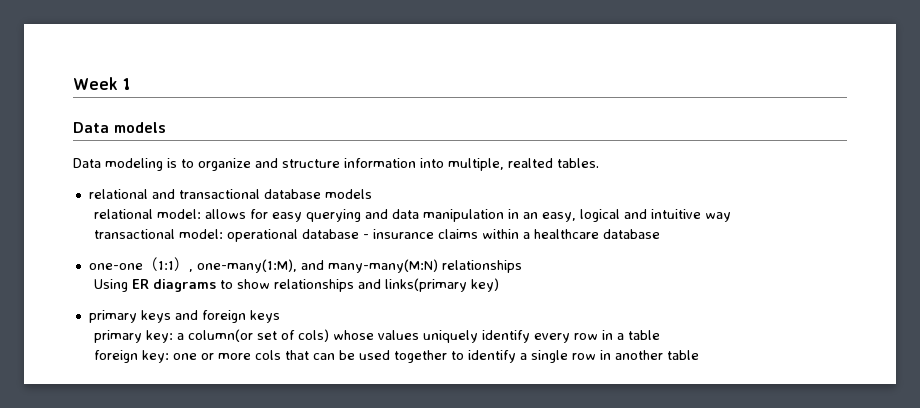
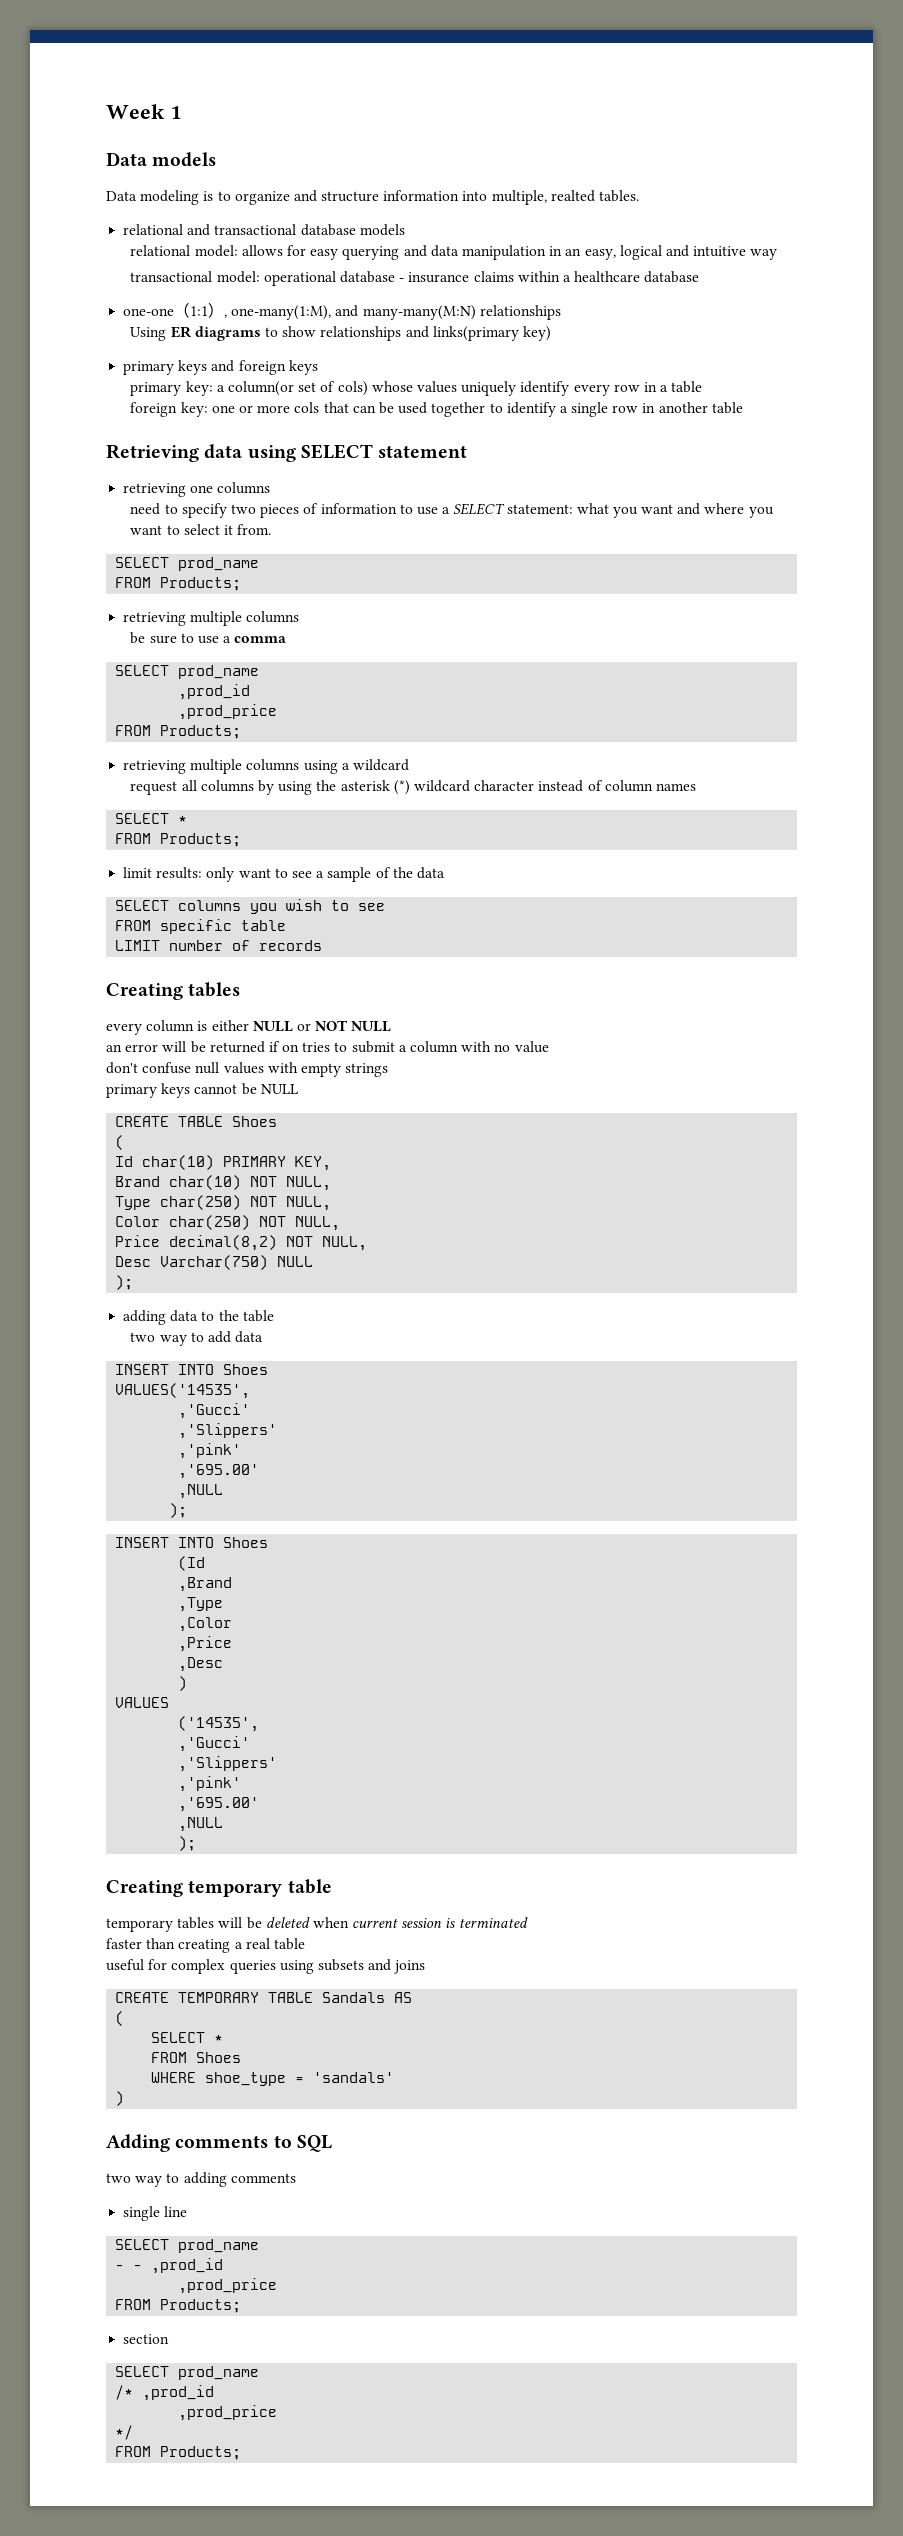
+ Retrieving data using SELECT statement
+ retrieving one columns
+ need to specify two pieces of information to use a SELECT statement: what you want and where you want to select it from.
+ SELECT prod_name
+ FROM Products;
+ retrieving multiple columns
+ be sure to use a comma
+ SELECT prod_name
+ ,prod_id
+ ,prod_price
+ FROM Products;
+ retrieving multiple columns using a wildcard
+ request all columns by using the asterisk (*) wildcard character instead of column names
+ SELECT *
+ FROM Products;
+ limit results: only want to see a sample of the data
+ SELECT columns you wish to see
+ FROM specific table
+ LIMIT number of records
+ Creating tables
+ every column is either NULL or NOT NULL
+ an error will be returned if on tries to submit a column with no value
+ don't confuse null values with empty strings
+ primary keys cannot be NULL
+ CREATE TABLE Shoes
+ (
+ Id char(10) PRIMARY KEY,
+ Brand char(10) NOT NULL,
+ Type char(250) NOT NULL,
+ Color char(250) NOT NULL,
+ Price decimal(8,2) NOT NULL,
+ Desc Varchar(750) NULL
+ );
+ adding data to the table
+ two way to add data
+ INSERT INTO Shoes
+ VALUES('14535',
+ ,'Gucci'
+ ,'Slippers'
+ ,'pink'
+ ,'695.00'
+ ,NULL
+ );
+ INSERT INTO Shoes
+ (Id
+ ,Brand
+ ,Type
+ ,Color
+ ,Price
+ ,Desc
+ )
+ VALUES
+ ('14535',
+ ,'Gucci'
+ ,'Slippers'
+ ,'pink'
+ ,'695.00'
+ ,NULL
+ );
+ Creating temporary table
+ temporary tables will be deleted when current session is terminated
+ faster than creating a real table
+ useful for complex queries using subsets and joins
+ CREATE TEMPORARY TABLE Sandals AS
+ (
+ SELECT *
+ FROM Shoes
+ WHERE shoe_type = 'sandals'
+ )
+ Adding comments to SQL
+ two way to adding comments
+ single line
+ SELECT prod_name
+ - - ,prod_id
+ ,prod_price
+ FROM Products;
+ section
+ SELECT prod_name
+ /* ,prod_id
+ ,prod_price
+ */
+ FROM Products;

